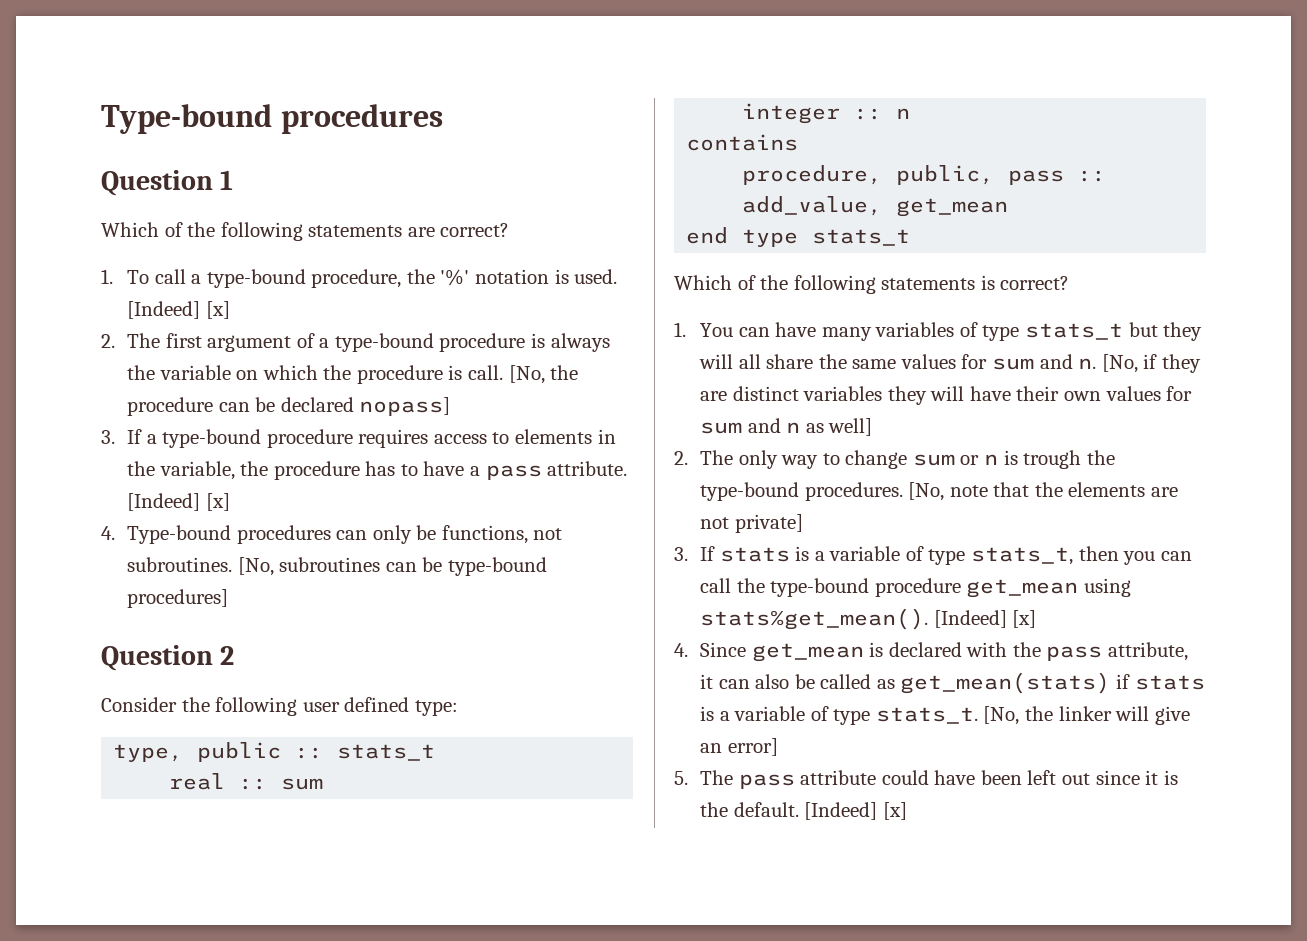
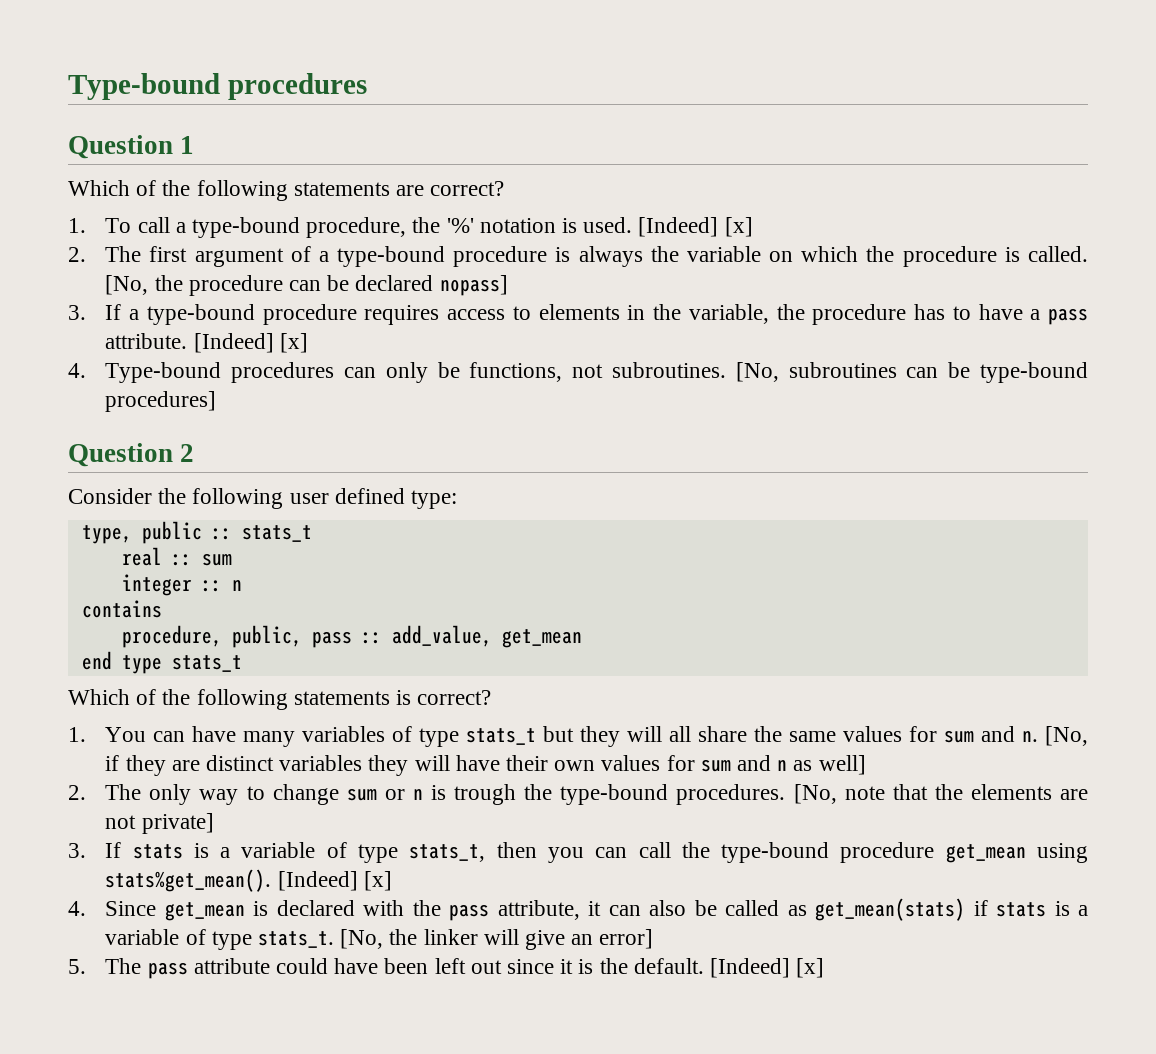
- 2. The first argument of a type-bound procedure is always the variable on which the procedure is call.
+ 2. The first argument of a type-bound procedure is always the variable on which the procedure is called.

